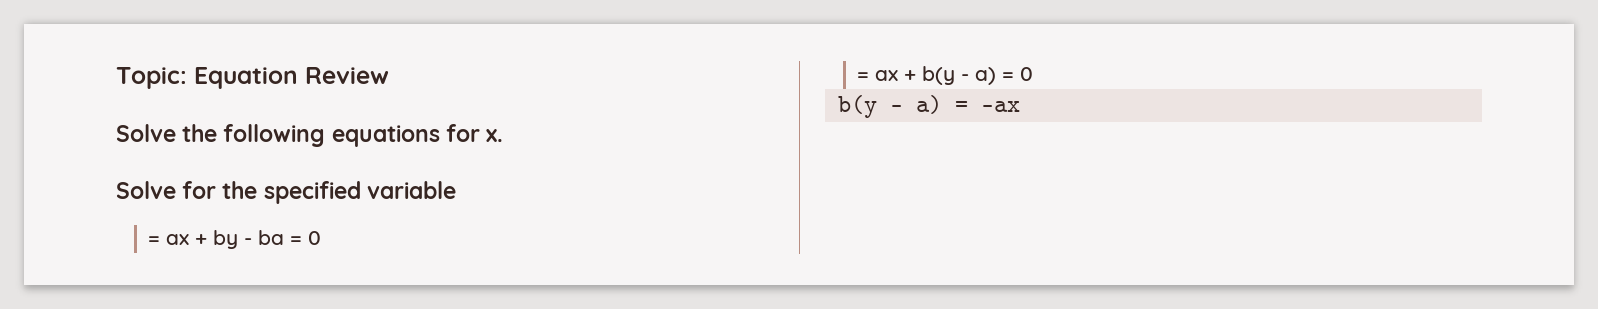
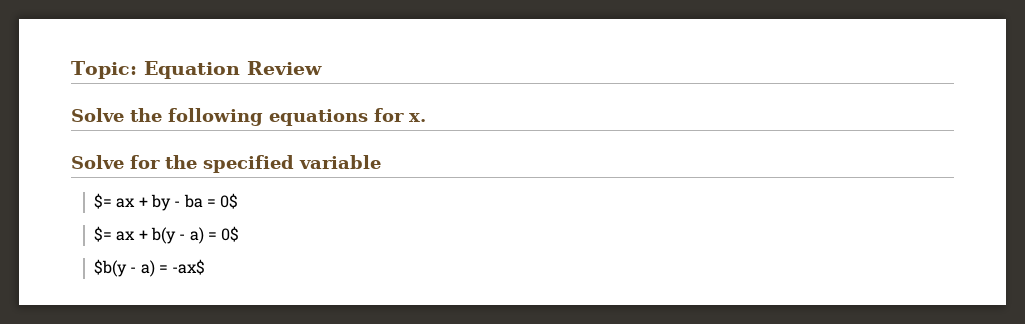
- = ax + by - ba = 0
- = ax + b(y - a) = 0
- b(y - a) = -ax
+ $= ax + by - ba = 0$
+ $= ax + b(y - a) = 0$
+ $b(y - a) = -ax$

